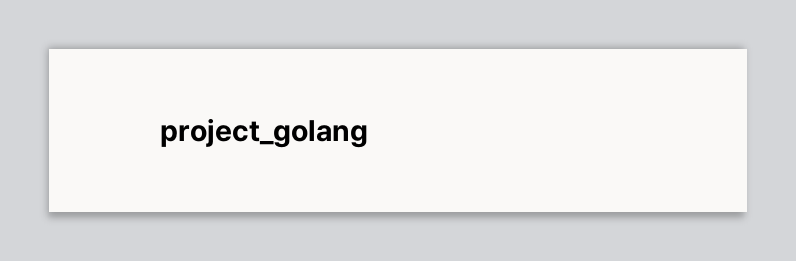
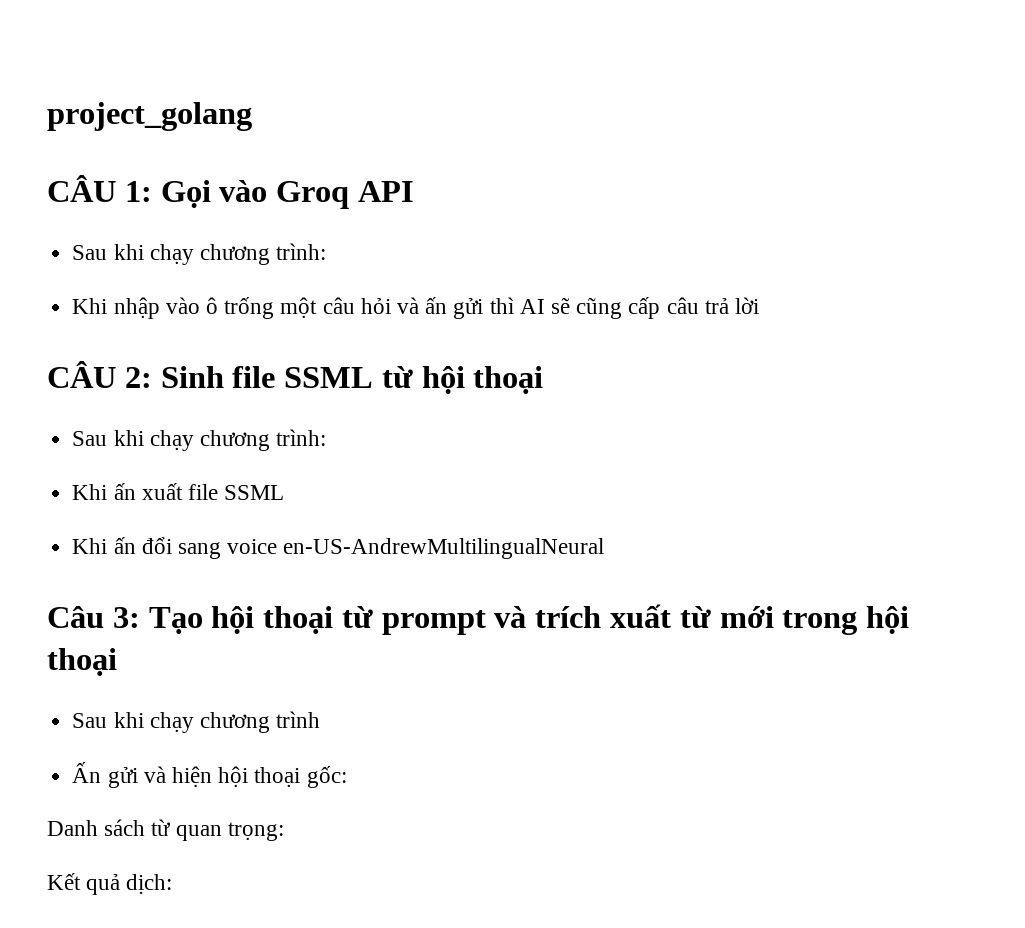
+ CÂU 1: Gọi vào Groq API
+ Sau khi chạy chương trình:
+ Khi nhập vào ô trống một câu hỏi và ấn gửi thì AI sẽ cũng cấp câu trả lời
+ CÂU 2: Sinh file SSML từ hội thoại
+ Sau khi chạy chương trình:
+ Khi ấn xuất file SSML
+ Khi ấn đổi sang voice en-US-AndrewMultilingualNeural
+ Câu 3: Tạo hội thoại từ prompt và trích xuất từ mới trong hội thoại
+ Sau khi chạy chương trình
+ Ấn gửi và hiện hội thoại gốc:
+ Danh sách từ quan trọng:
+ Kết quả dịch:

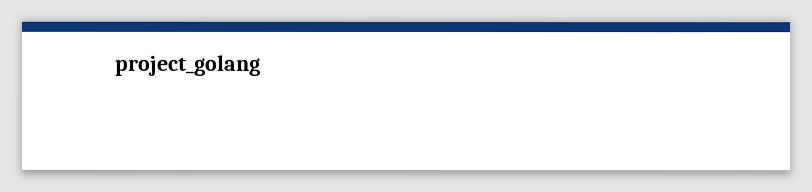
- CÂU 1: Gọi vào Groq API
- Sau khi chạy chương trình:
- Khi nhập vào ô trống một câu hỏi và ấn gửi thì AI sẽ cũng cấp câu trả lời
- CÂU 2: Sinh file SSML từ hội thoại
- Sau khi chạy chương trình:
- Khi ấn xuất file SSML
- Khi ấn đổi sang voice en-US-AndrewMultilingualNeural
- Câu 3: Tạo hội thoại từ prompt và trích xuất từ mới trong hội thoại
- Sau khi chạy chương trình
- Ấn gửi và hiện hội thoại gốc:
- Danh sách từ quan trọng:
- Kết quả dịch:

